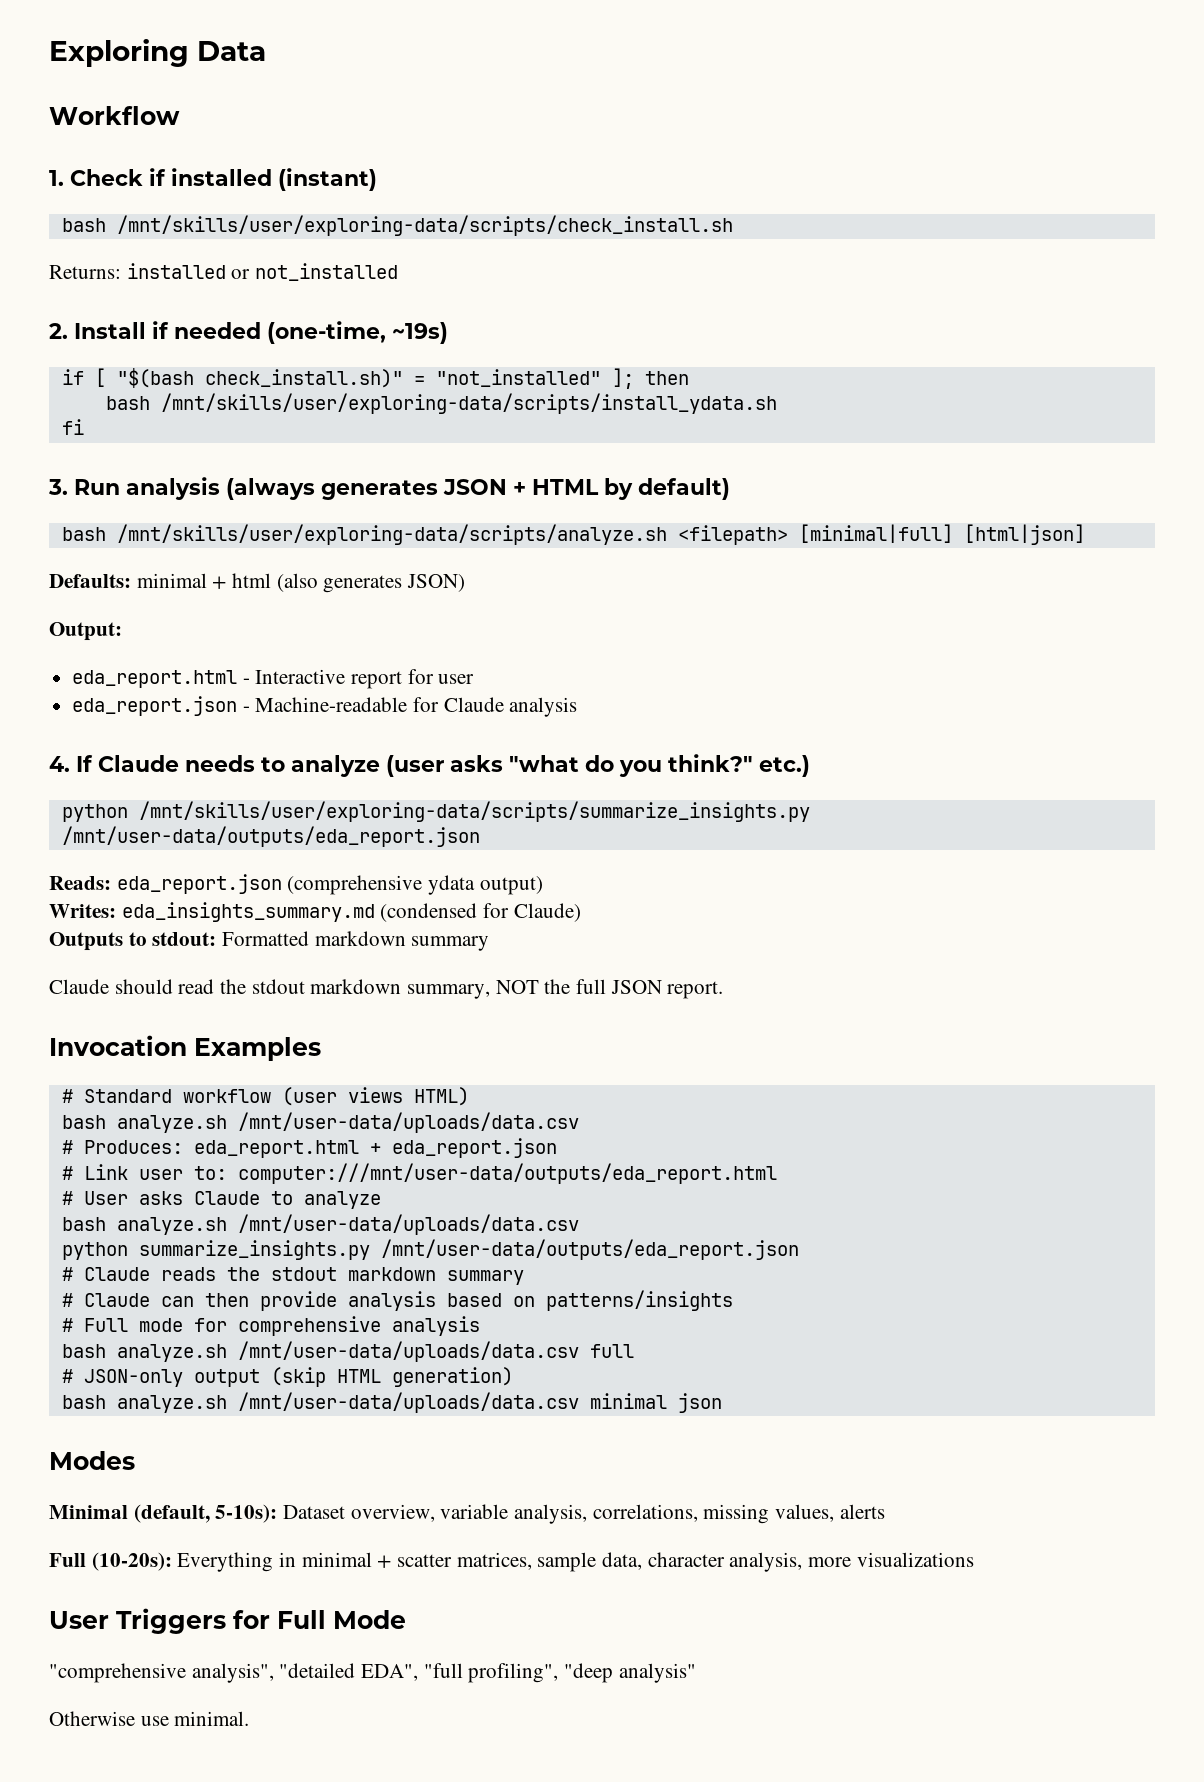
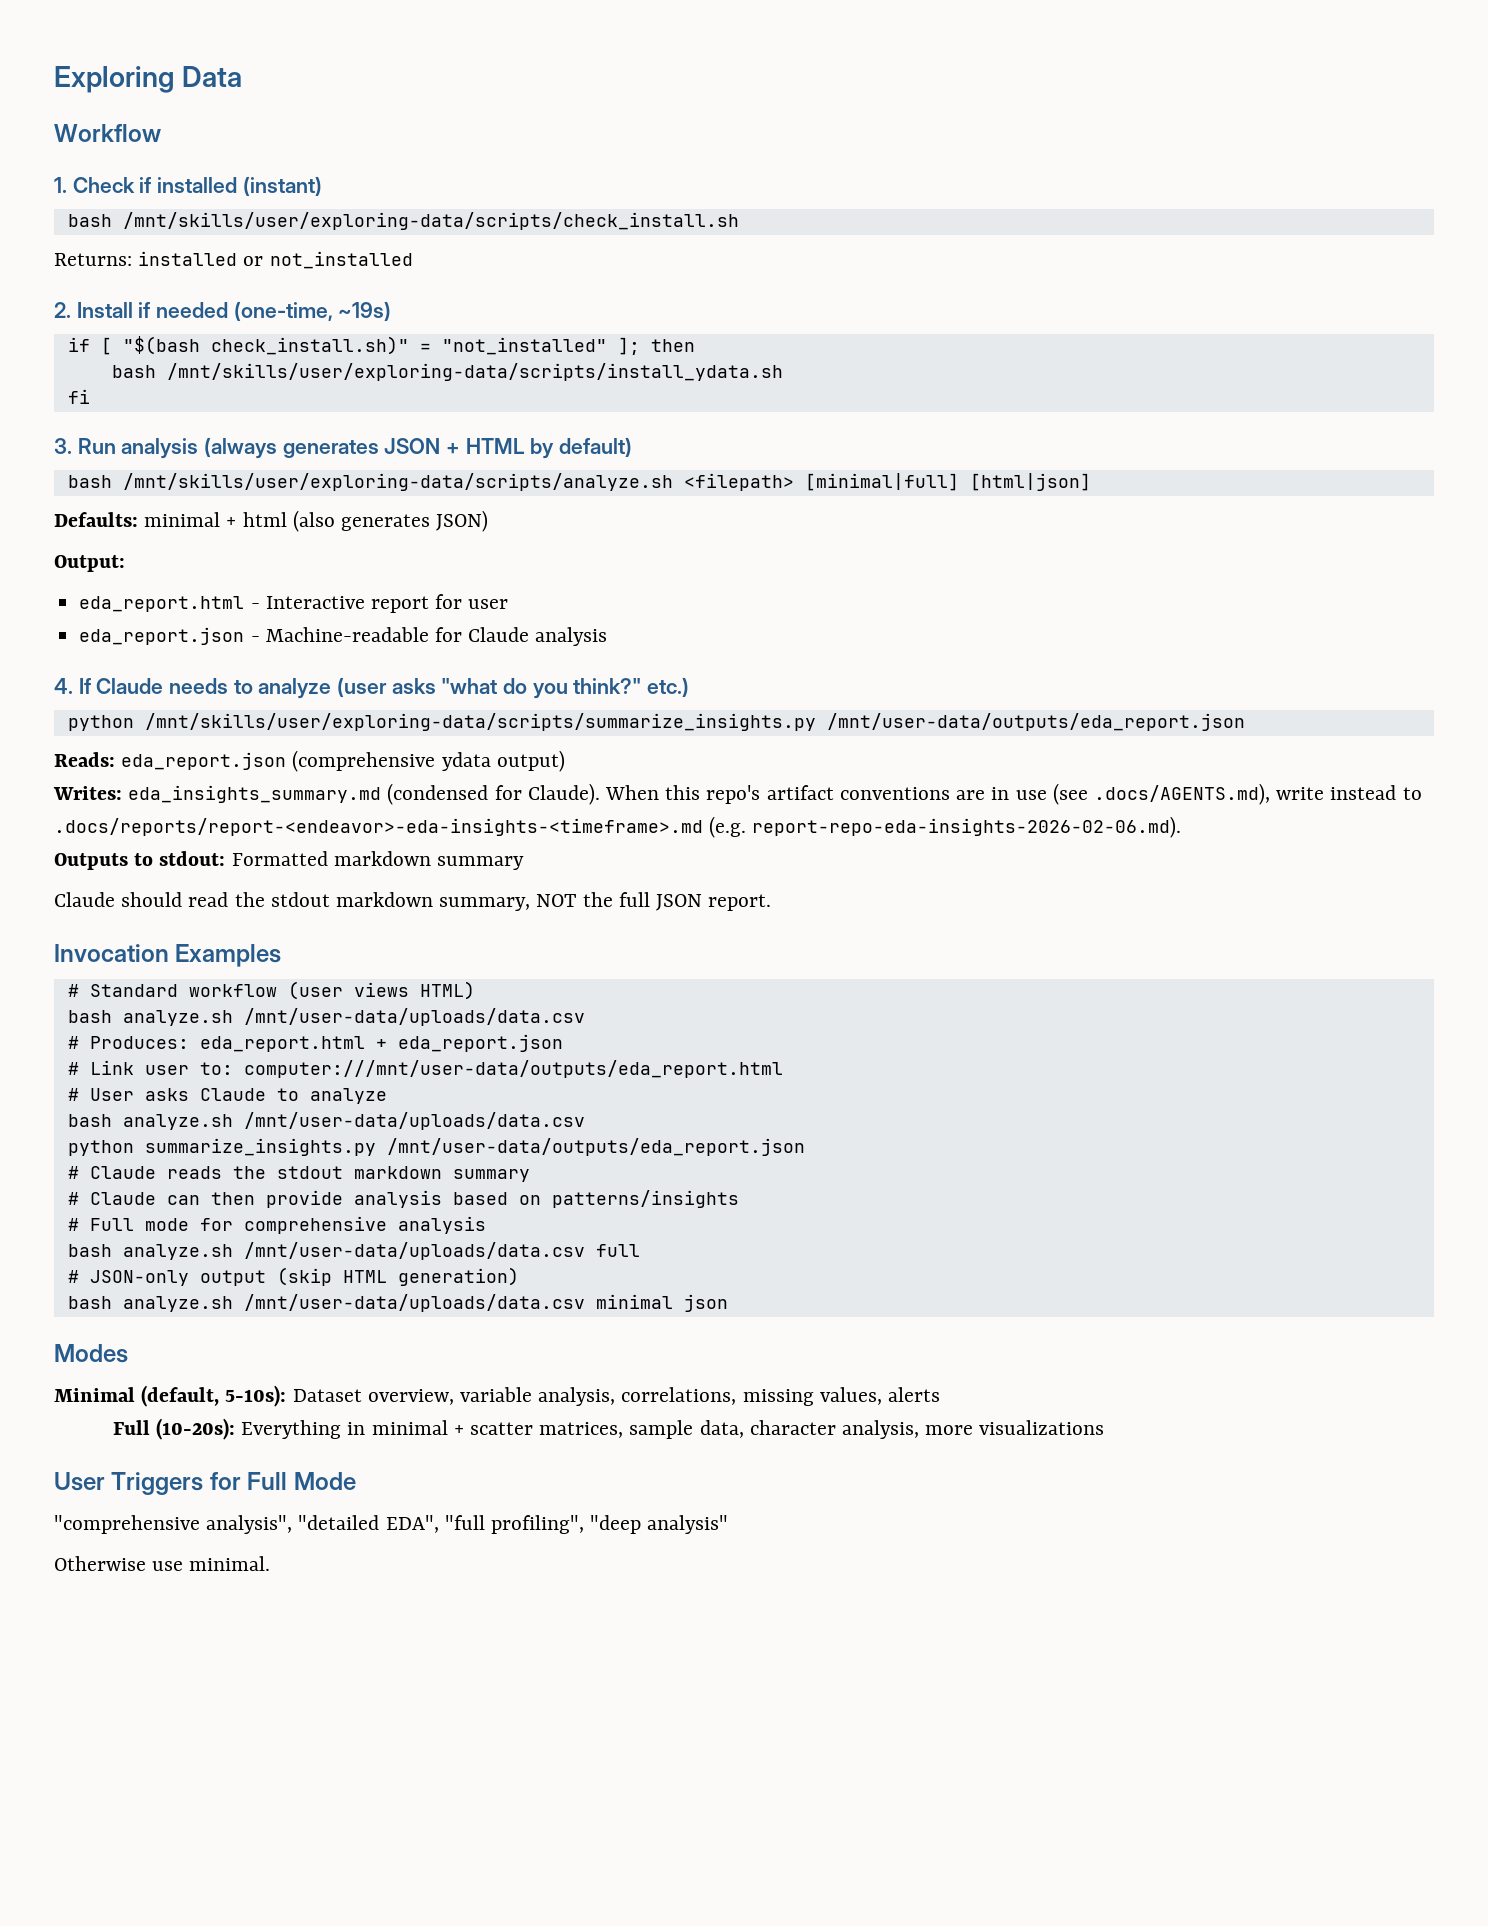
- Writes: eda_insights_summary.md (condensed for Claude)
+ Writes: eda_insights_summary.md (condensed for Claude). When this repo's artifact conventions are in use (see .docs/AGENTS.md), write instead to .docs/reports/report-<endeavor>-eda-insights-<timeframe>.md (e.g. report-repo-eda-insights-2026-02-06.md).

